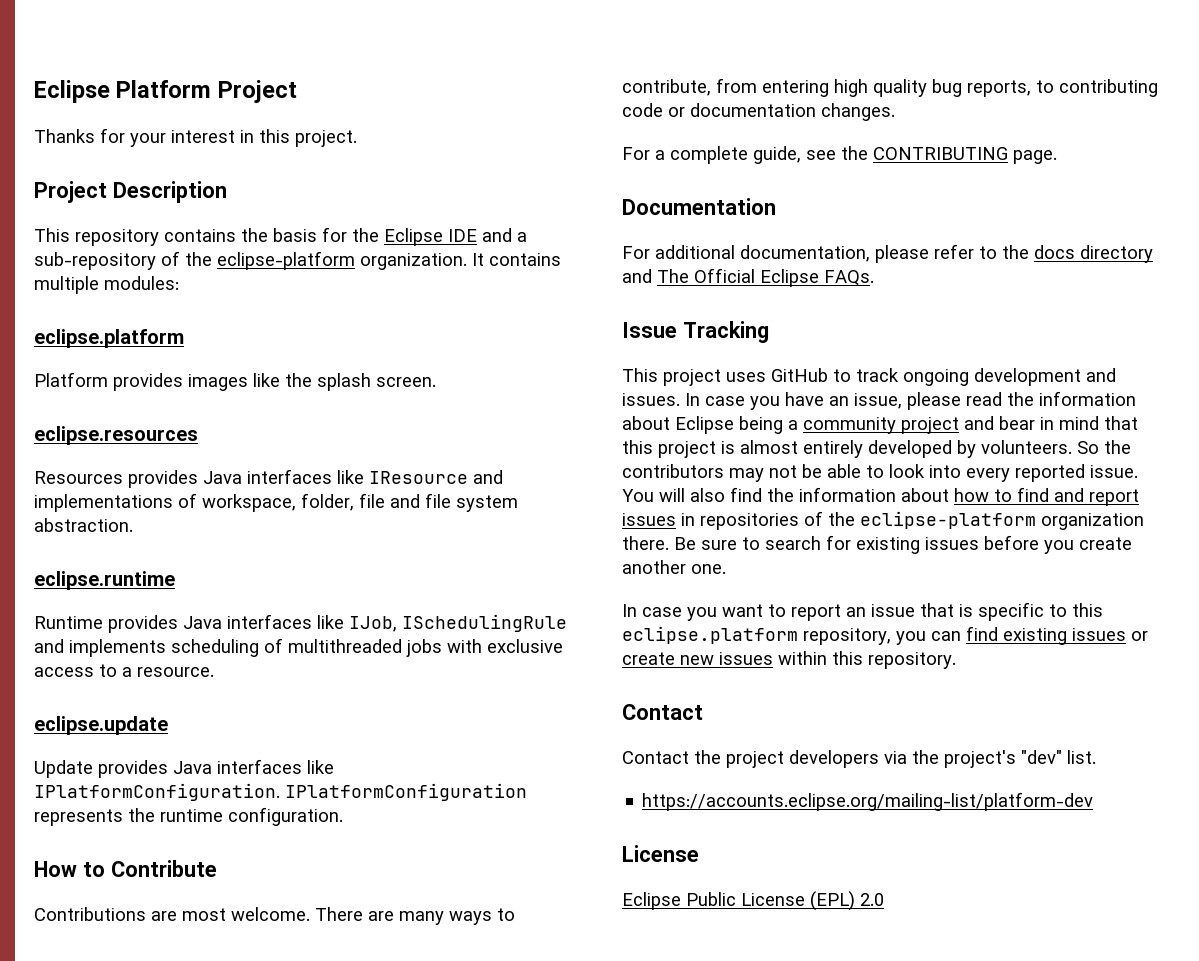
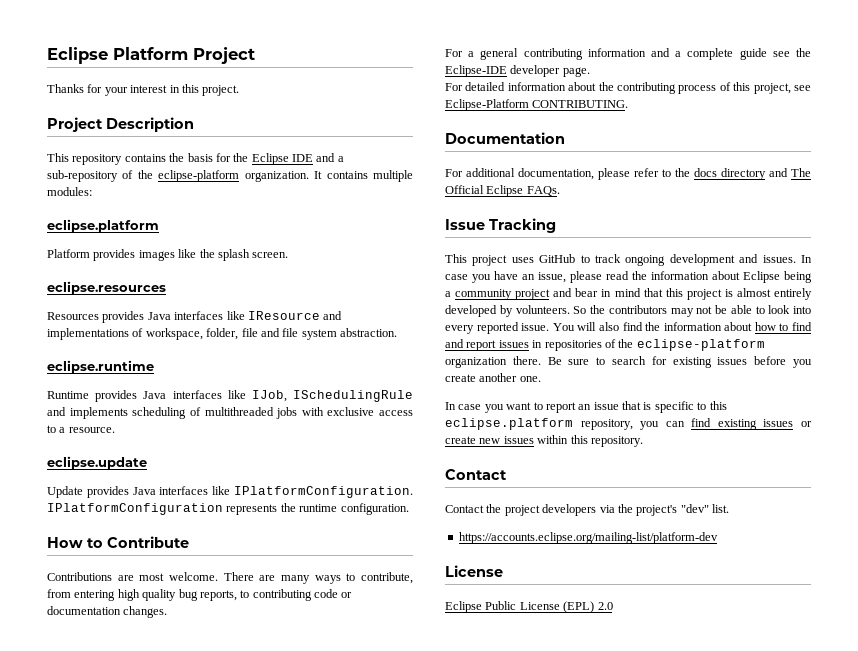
- For a complete guide, see the CONTRIBUTING page.
+ For a general contributing information and a complete guide see the Eclipse-IDE developer page.
+ For detailed information about the contributing process of this project, see Eclipse-Platform CONTRIBUTING.

